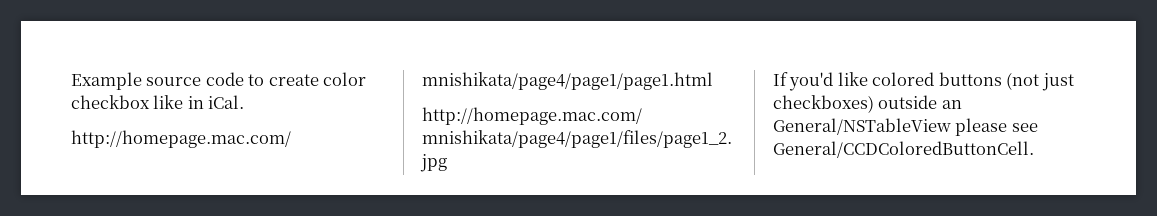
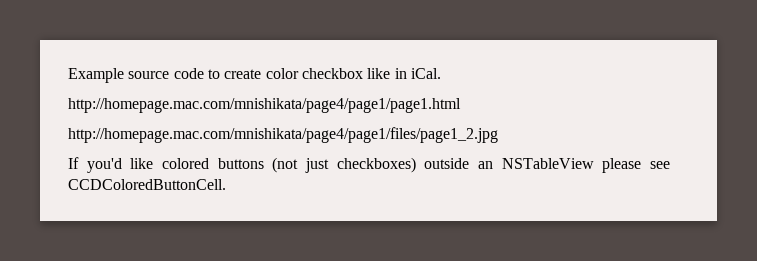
- If you'd like colored buttons (not just checkboxes) outside an General/NSTableView please see General/CCDColoredButtonCell.
+ If you'd like colored buttons (not just checkboxes) outside an NSTableView please see CCDColoredButtonCell.

